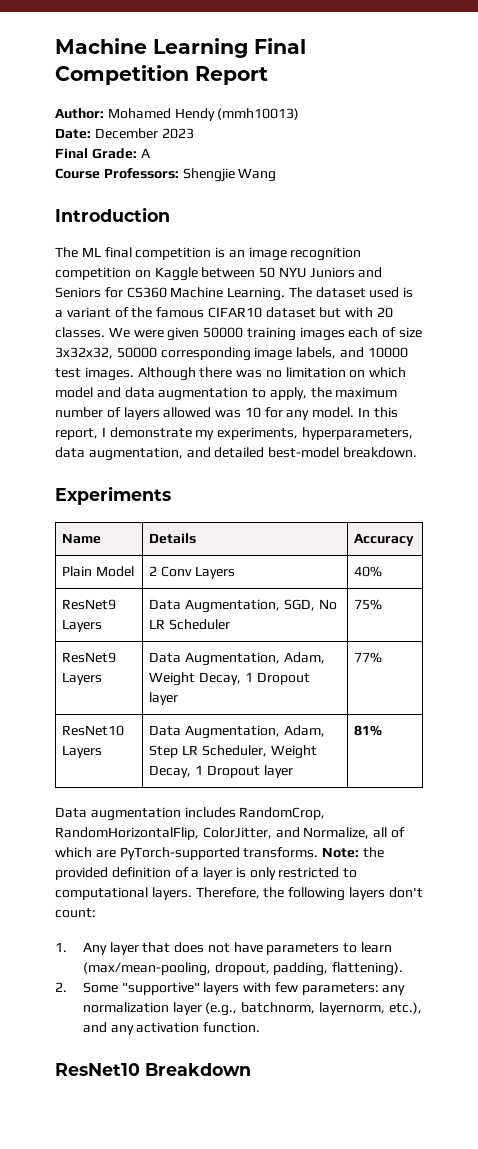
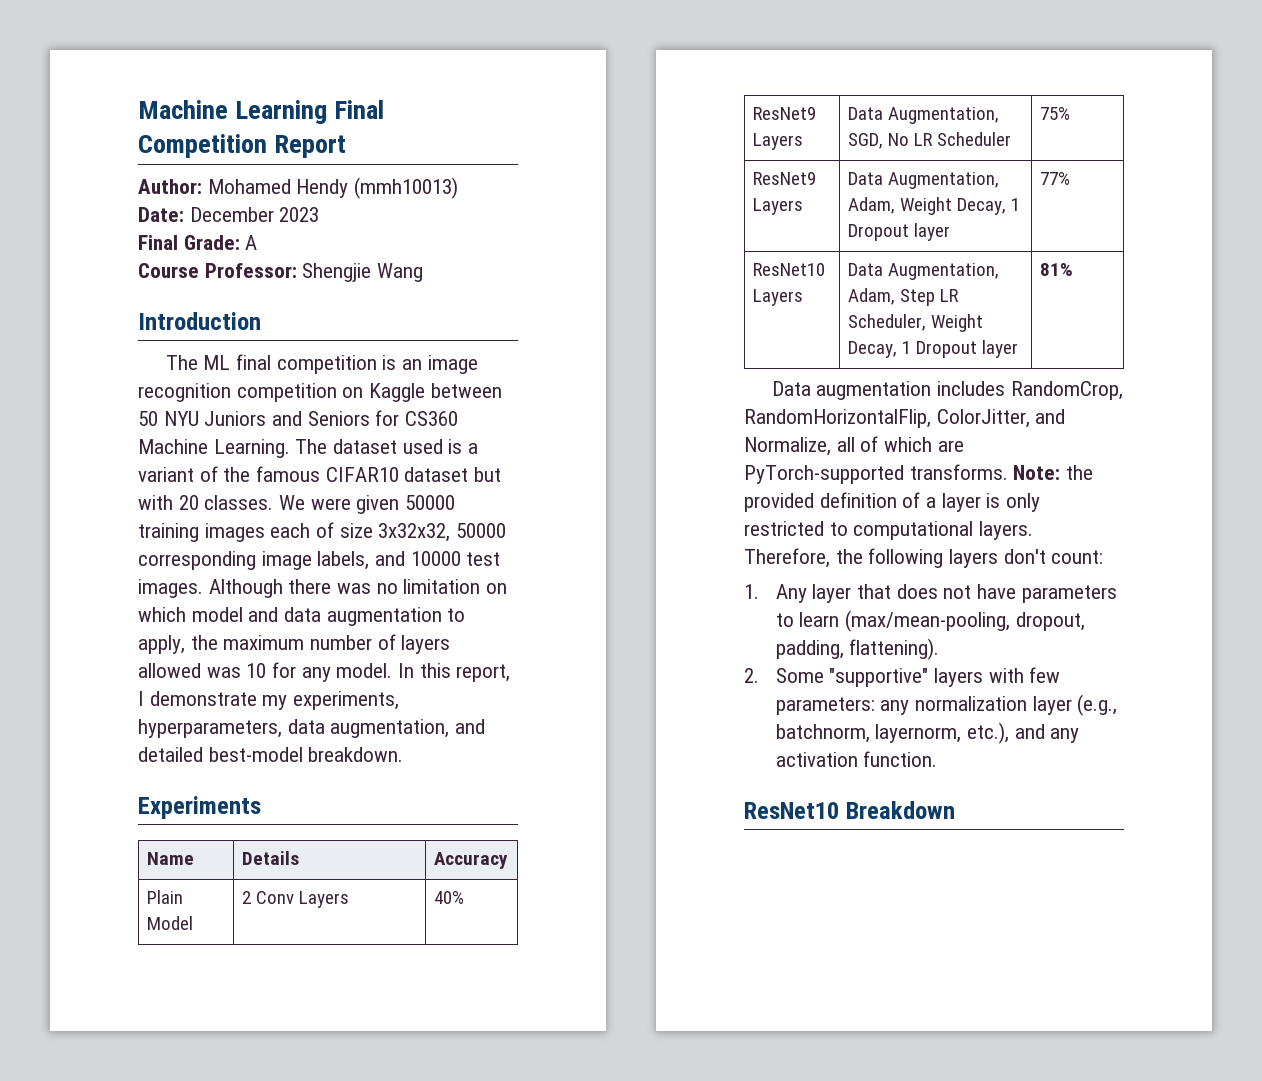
- Course Professors: Shengjie Wang
+ Course Professor: Shengjie Wang

